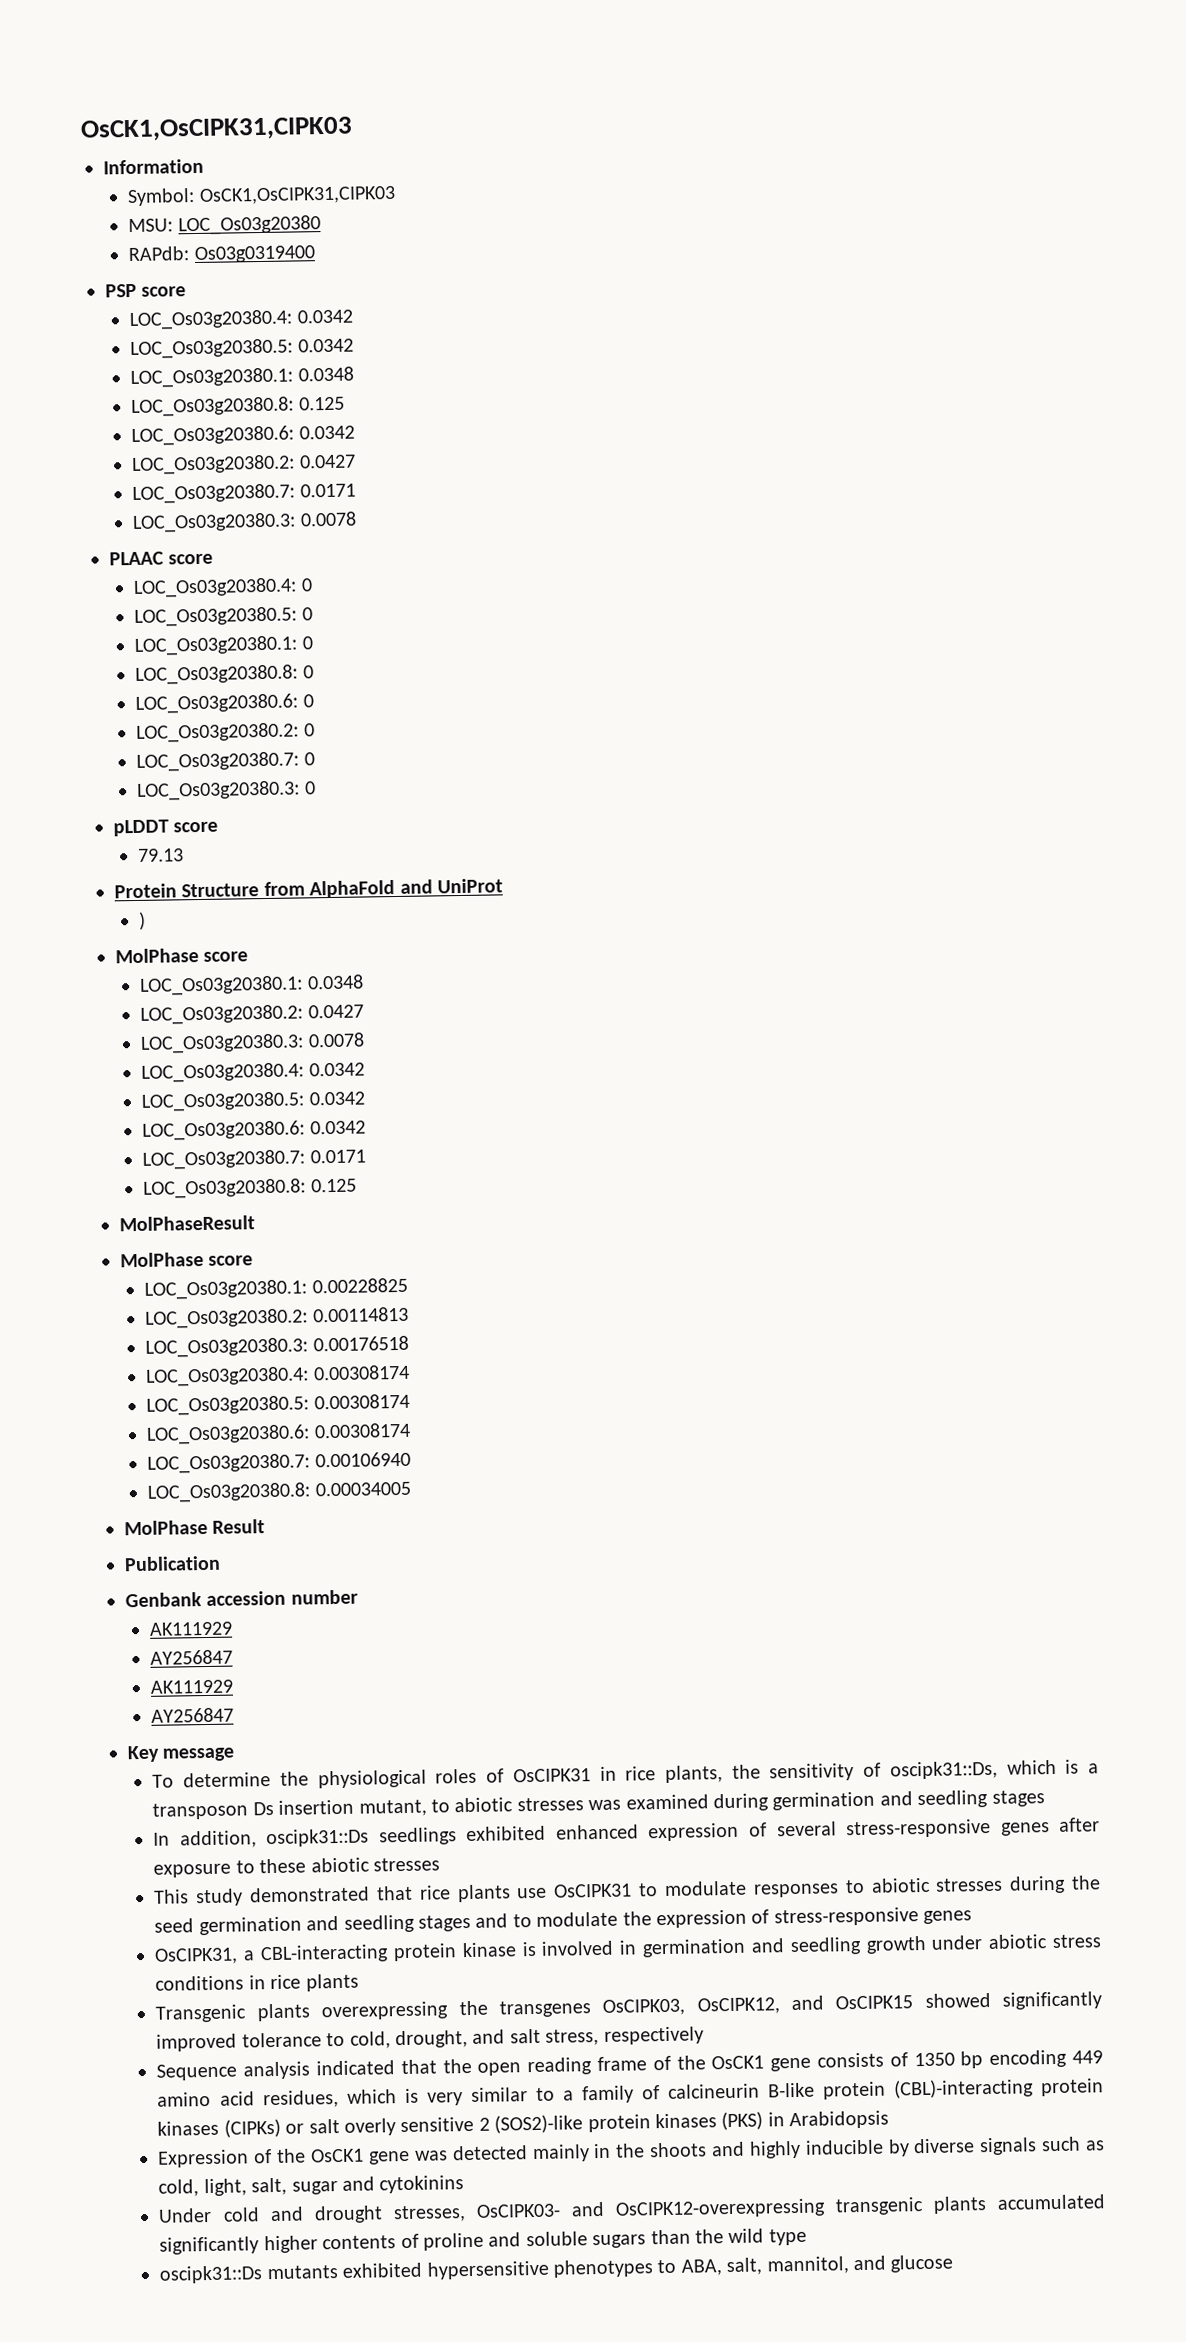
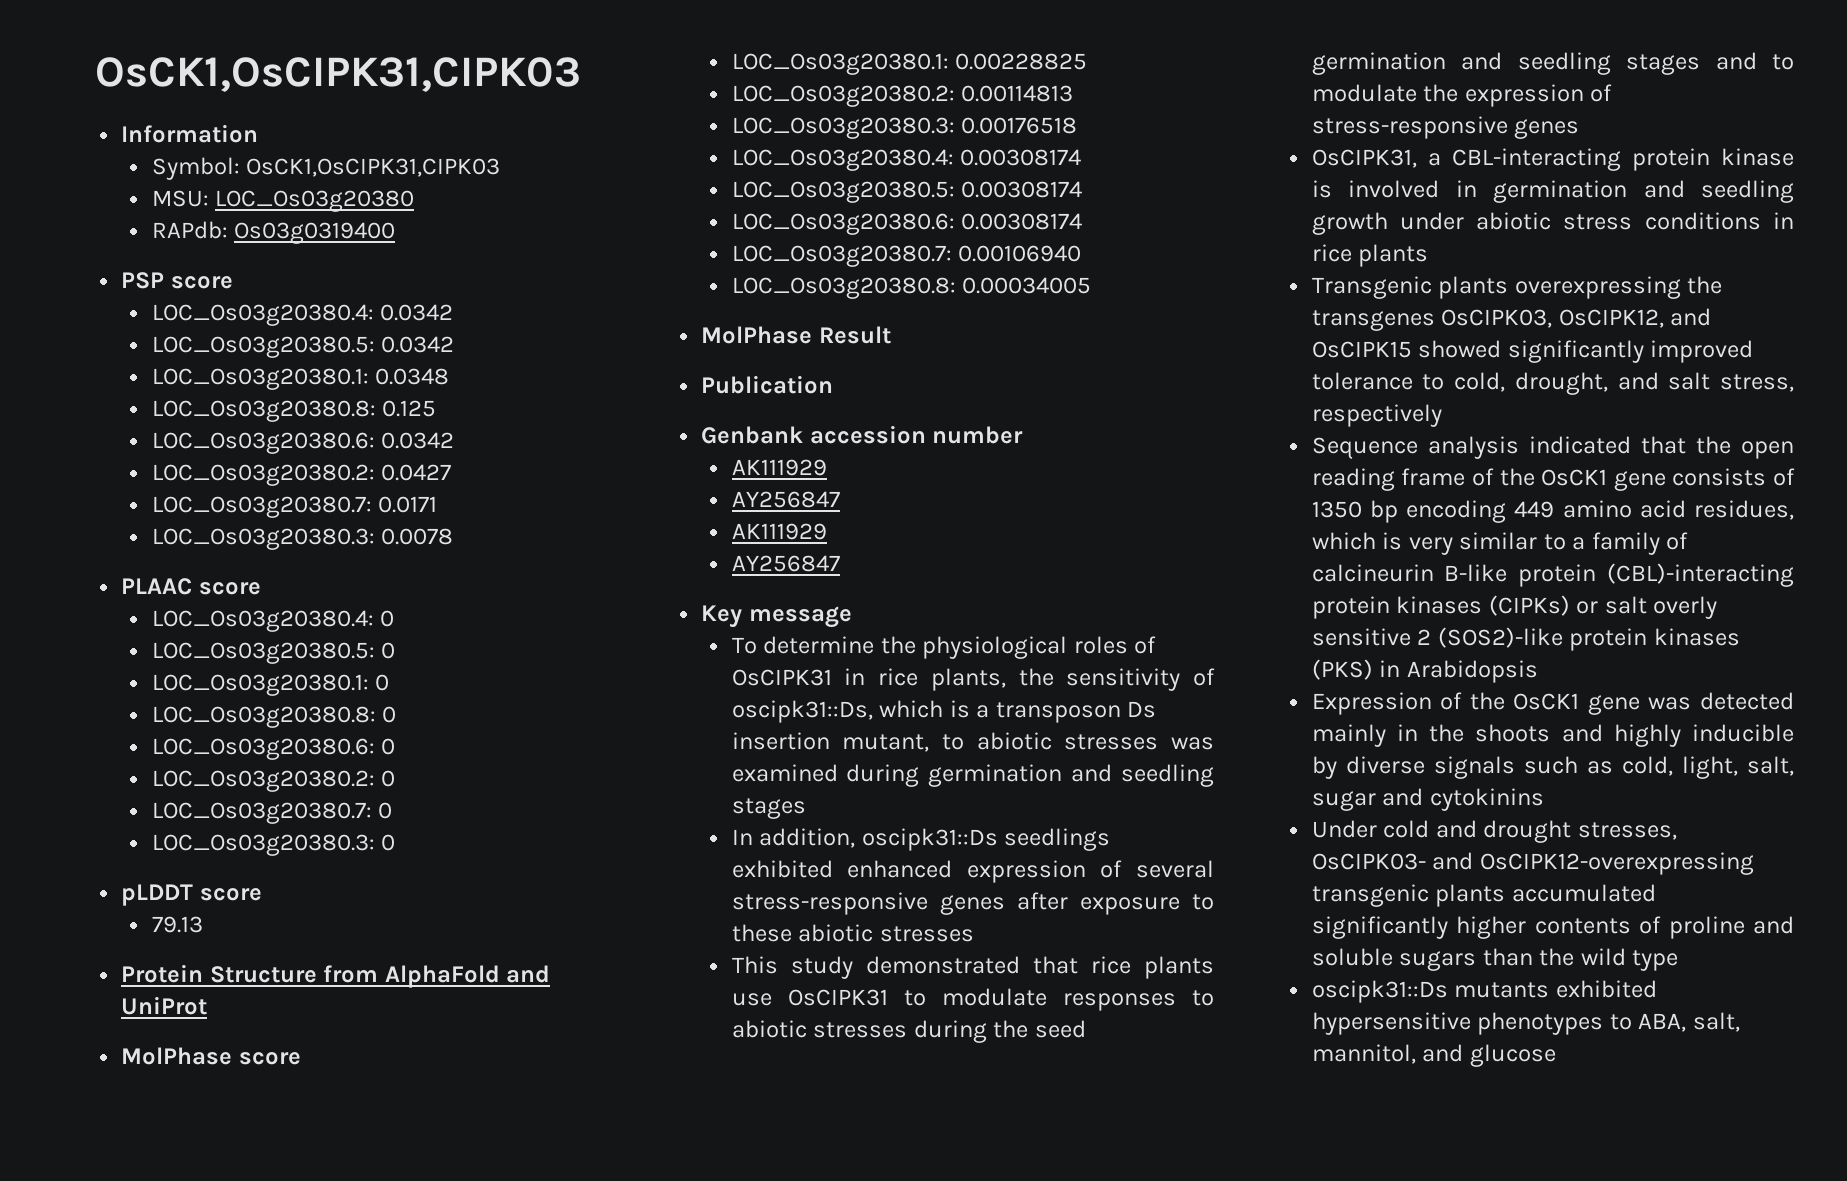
- )
- MolPhase score
- LOC_Os03g20380.1: 0.0348
- LOC_Os03g20380.2: 0.0427
- LOC_Os03g20380.3: 0.0078
- LOC_Os03g20380.4: 0.0342
- LOC_Os03g20380.5: 0.0342
- LOC_Os03g20380.6: 0.0342
- LOC_Os03g20380.7: 0.0171
- LOC_Os03g20380.8: 0.125
- MolPhaseResult

